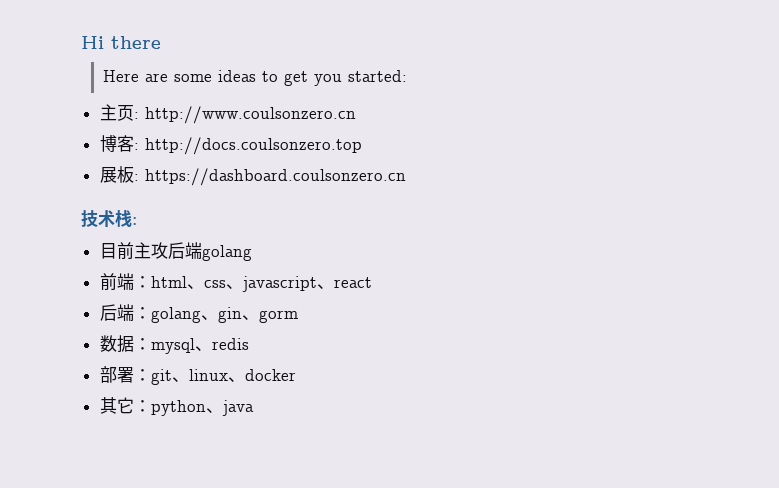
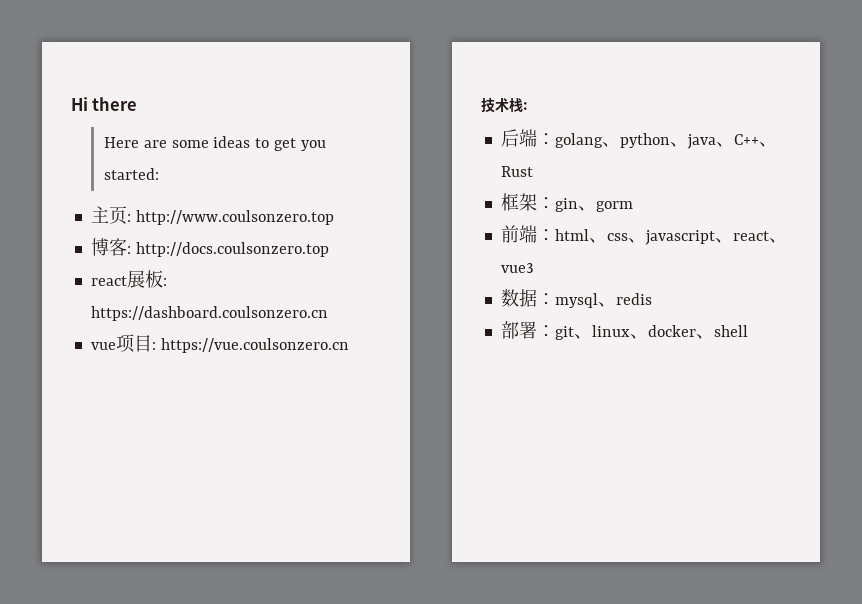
- 主页: http://www.coulsonzero.cn
+ 主页: http://www.coulsonzero.top
- 展板: https://dashboard.coulsonzero.cn
+ react展板: https://dashboard.coulsonzero.cn
+ vue项目: https://vue.coulsonzero.cn
- 目前主攻后端golang
+ 后端：golang、python、java、C++、Rust
+ 框架：gin、gorm
- 前端：html、css、javascript、react
- 后端：golang、gin、gorm
+ 前端：html、css、javascript、react、vue3
- 部署：git、linux、docker
- 其它：python、java
+ 部署：git、linux、docker、shell

